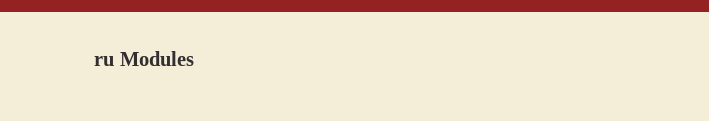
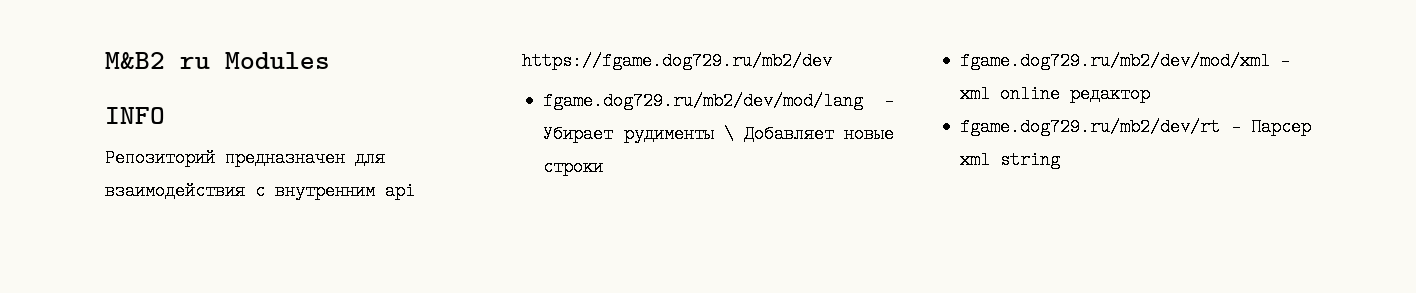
- ru Modules
+ M&B2 ru Modules
+ INFO
+ Репозиторий предназначен для взаимодействия с внутренним api https://fgame.dog729.ru/mb2/dev
+ fgame.dog729.ru/mb2/dev/mod/lang - Убирает рудименты \ Добавляет новые строки
+ fgame.dog729.ru/mb2/dev/mod/xml - xml online редактор
+ fgame.dog729.ru/mb2/dev/rt - Парсер xml string

